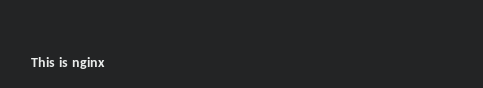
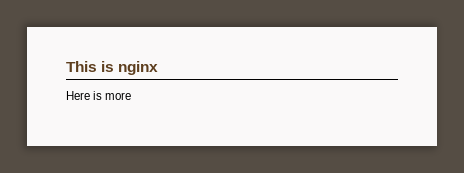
+ Here is more

